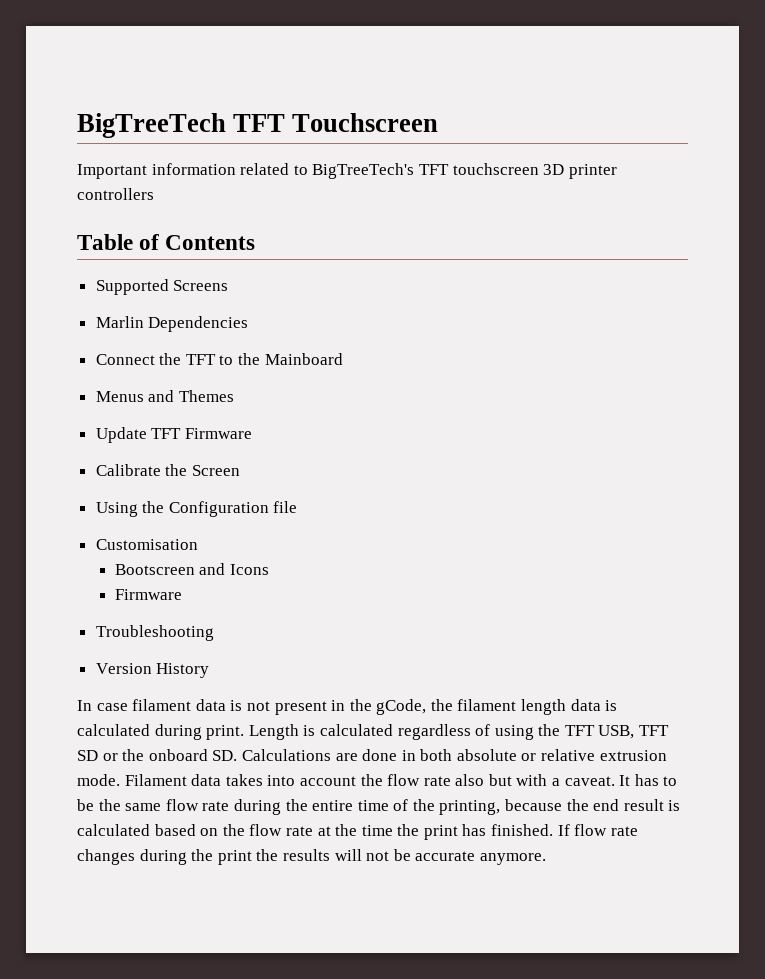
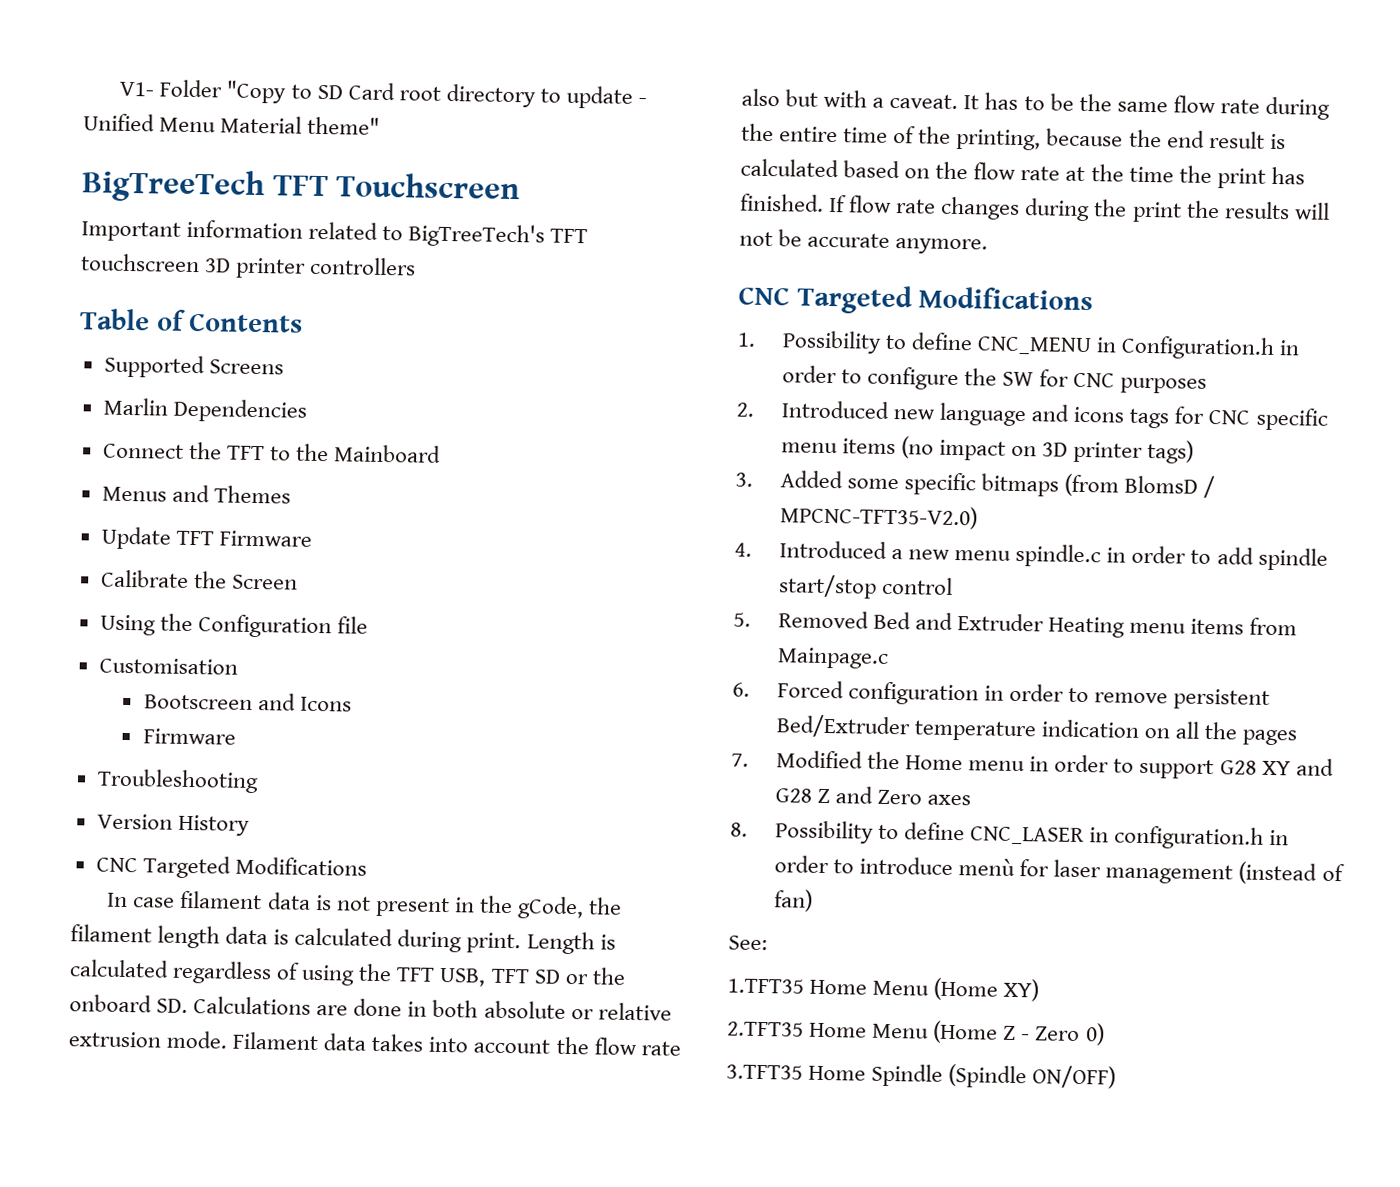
+ V1- Folder "Copy to SD Card root directory to update - Unified Menu Material theme"
  Version History
+ CNC Targeted Modifications
  If flow rate changes during the print the results will not be accurate anymore.
+ CNC Targeted Modifications
+ 1. Possibility to define CNC_MENU in Configuration.h in order to configure the SW for CNC purposes
+ 2. Introduced new language and icons tags for CNC specific menu items (no impact on 3D printer tags)
+ 3. Added some specific bitmaps (from BlomsD / MPCNC-TFT35-V2.0)
+ 4. Introduced a new menu spindle.c in order to add spindle start/stop control
+ 5. Removed Bed and Extruder Heating menu items from Mainpage.c
+ 6. Forced configuration in order to remove persistent Bed/Extruder temperature indication on all the pages
+ 7. Modified the Home menu in order to support G28 XY and G28 Z and Zero axes
+ 8. Possibility to define CNC_LASER in configuration.h in order to introduce menù for laser management (instead of fan)
+ See:
+ 1.TFT35 Home Menu (Home XY)
+ 2.TFT35 Home Menu (Home Z - Zero 0)
+ 3.TFT35 Home Spindle (Spindle ON/OFF)

